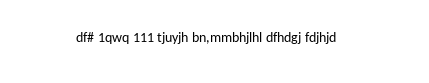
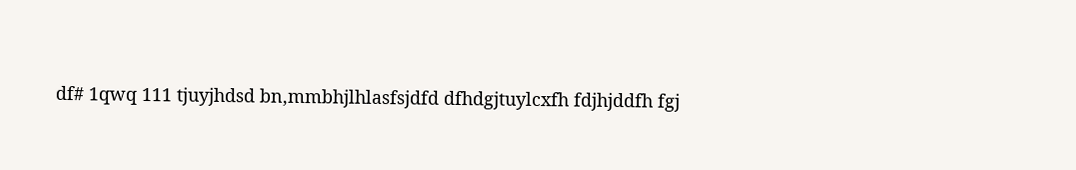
- df# 1qwq 111 tjuyjh bn,mmbhjlhl dfhdgj fdjhjd
+ df# 1qwq 111 tjuyjhdsd bn,mmbhjlhlasfsjdfd dfhdgjtuylcxfh fdjhjddfh fgj

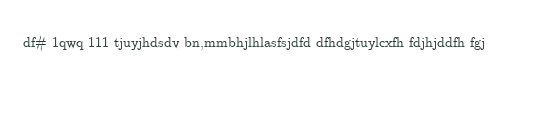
- df# 1qwq 111 tjuyjhdsd bn,mmbhjlhlasfsjdfd dfhdgjtuylcxfh fdjhjddfh fgj
+ df# 1qwq 111 tjuyjhdsdv bn,mmbhjlhlasfsjdfd dfhdgjtuylcxfh fdjhjddfh fgj

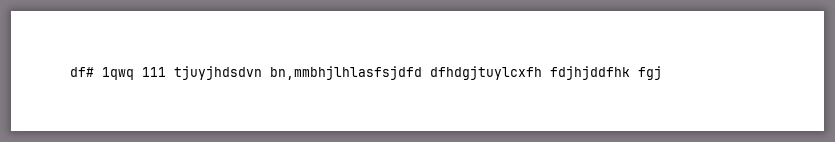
- df# 1qwq 111 tjuyjhdsdv bn,mmbhjlhlasfsjdfd dfhdgjtuylcxfh fdjhjddfh fgj
+ df# 1qwq 111 tjuyjhdsdvn bn,mmbhjlhlasfsjdfd dfhdgjtuylcxfh fdjhjddfhk fgj

